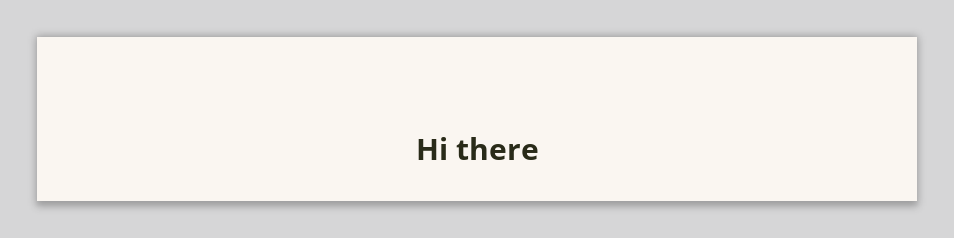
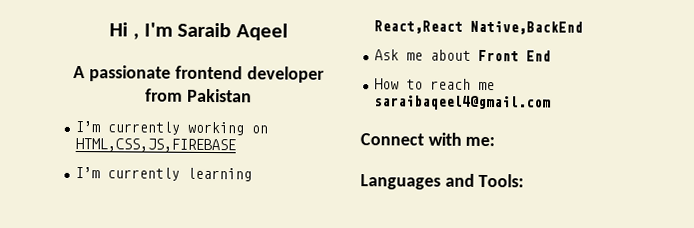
- Hi there
+ Hi , I'm Saraib Aqeel
+ A passionate frontend developer from Pakistan
+ I’m currently working on HTML,CSS,JS,FIREBASE
+ I’m currently learning React,React Native,BackEnd
+ Ask me about Front End
+ How to reach me saraibaqeel4@gmail.com
+ Connect with me:
+ Languages and Tools:

